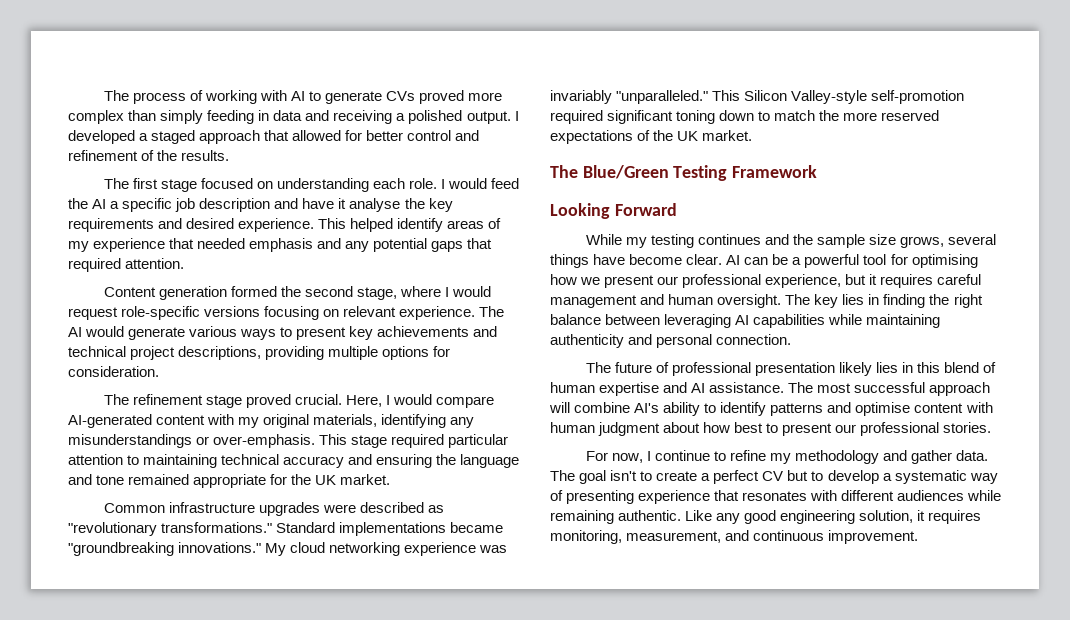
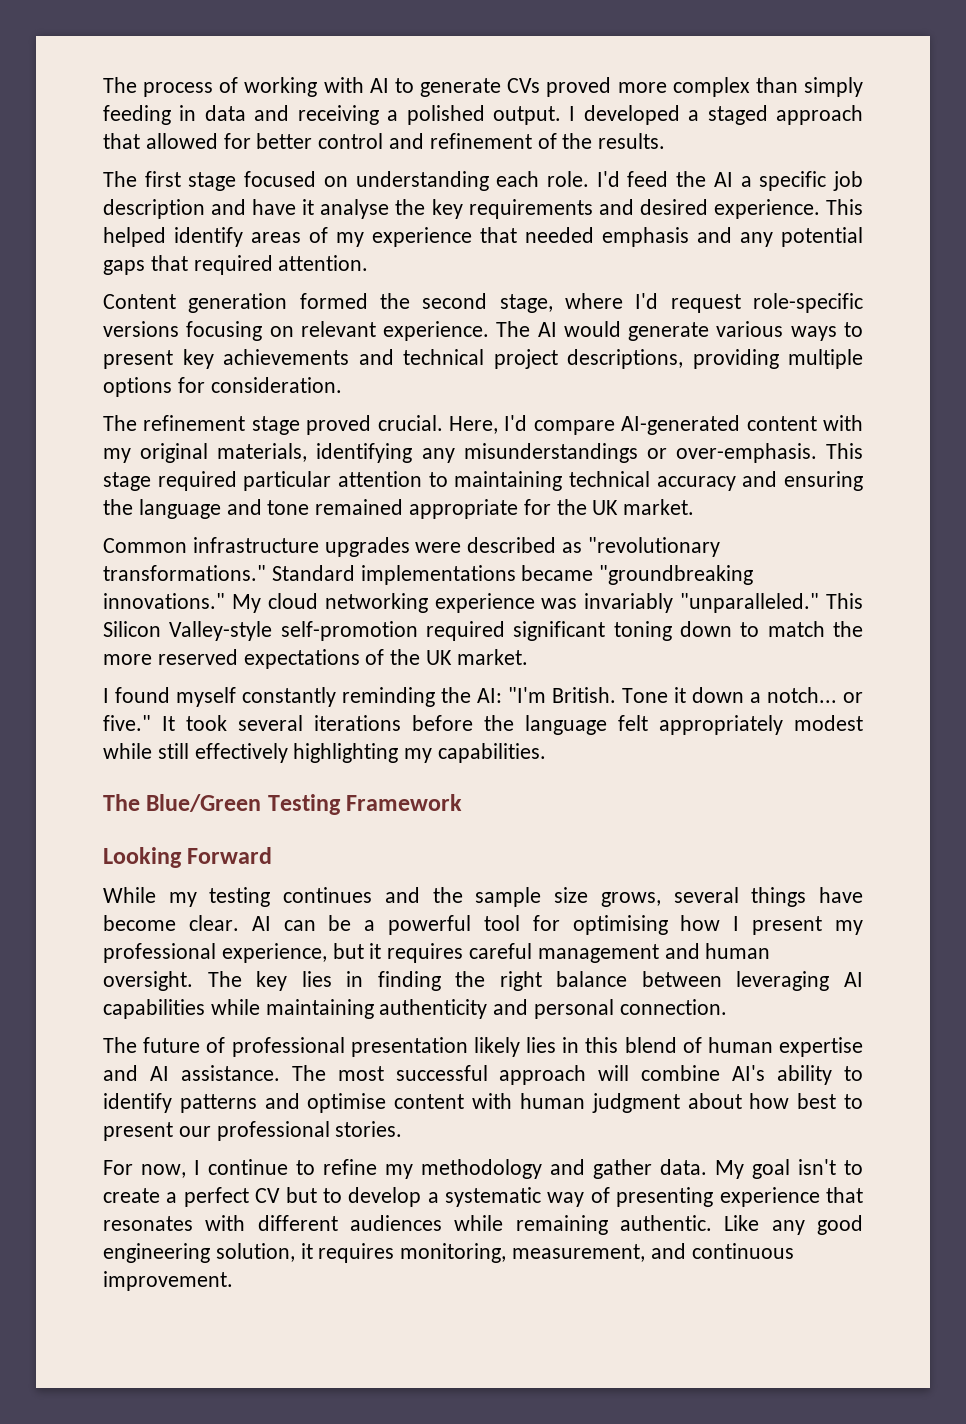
- I would feed the AI a specific job description and have it analyse the key requirements and desired experience.
+ I'd feed the AI a specific job description and have it analyse the key requirements and desired experience.
- Content generation formed the second stage, where I would request role-specific versions focusing on relevant experience.
+ Content generation formed the second stage, where I'd request role-specific versions focusing on relevant experience.
- Here, I would compare AI-generated content with my original materials, identifying any misunderstandings or over-emphasis.
+ Here, I'd compare AI-generated content with my original materials, identifying any misunderstandings or over-emphasis.
+ I found myself constantly reminding the AI: "I'm British. Tone it down a notch... or five." It took several iterations before the language felt appropriately modest while still effectively highlighting my capabilities.
- AI can be a powerful tool for optimising how we present our professional experience, but it requires careful management and human oversight.
+ AI can be a powerful tool for optimising how I present my professional experience, but it requires careful management and human oversight.
- The goal isn't to create a perfect CV but to develop a systematic way of presenting experience that resonates with different audiences while remaining authentic.
+ My goal isn't to create a perfect CV but to develop a systematic way of presenting experience that resonates with different audiences while remaining authentic.

